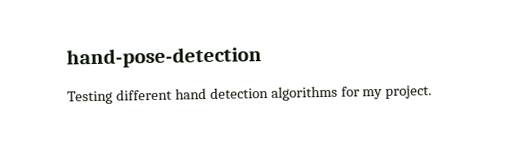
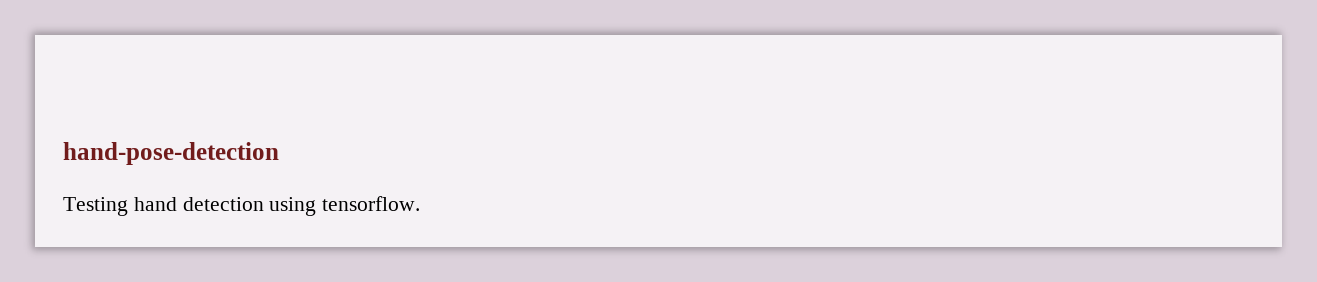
- Testing different hand detection algorithms for my project.
+ Testing hand detection using tensorflow.

